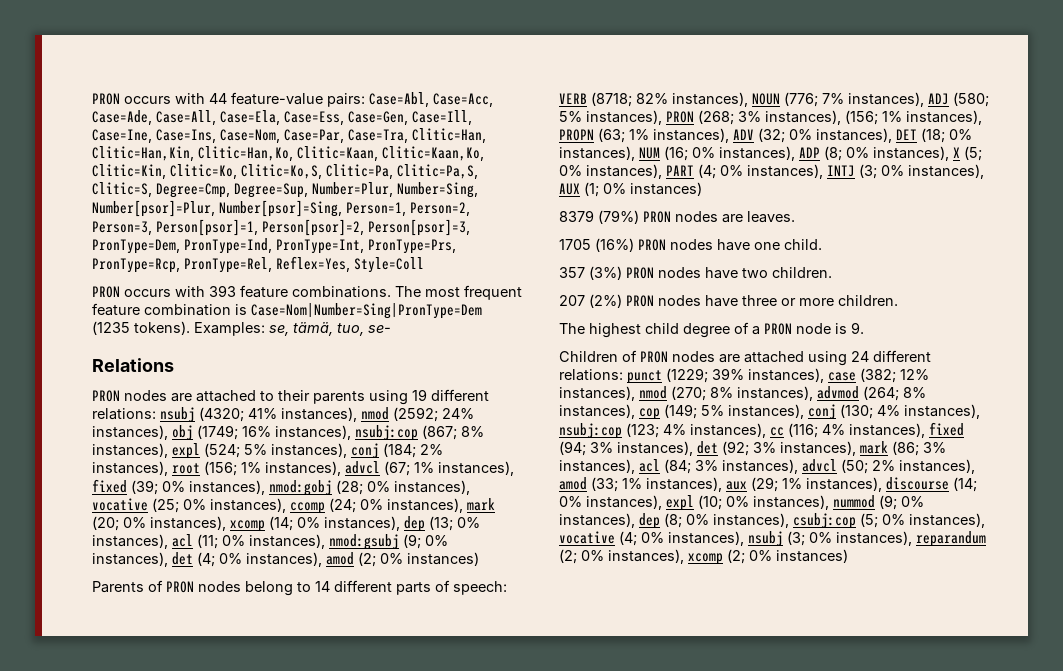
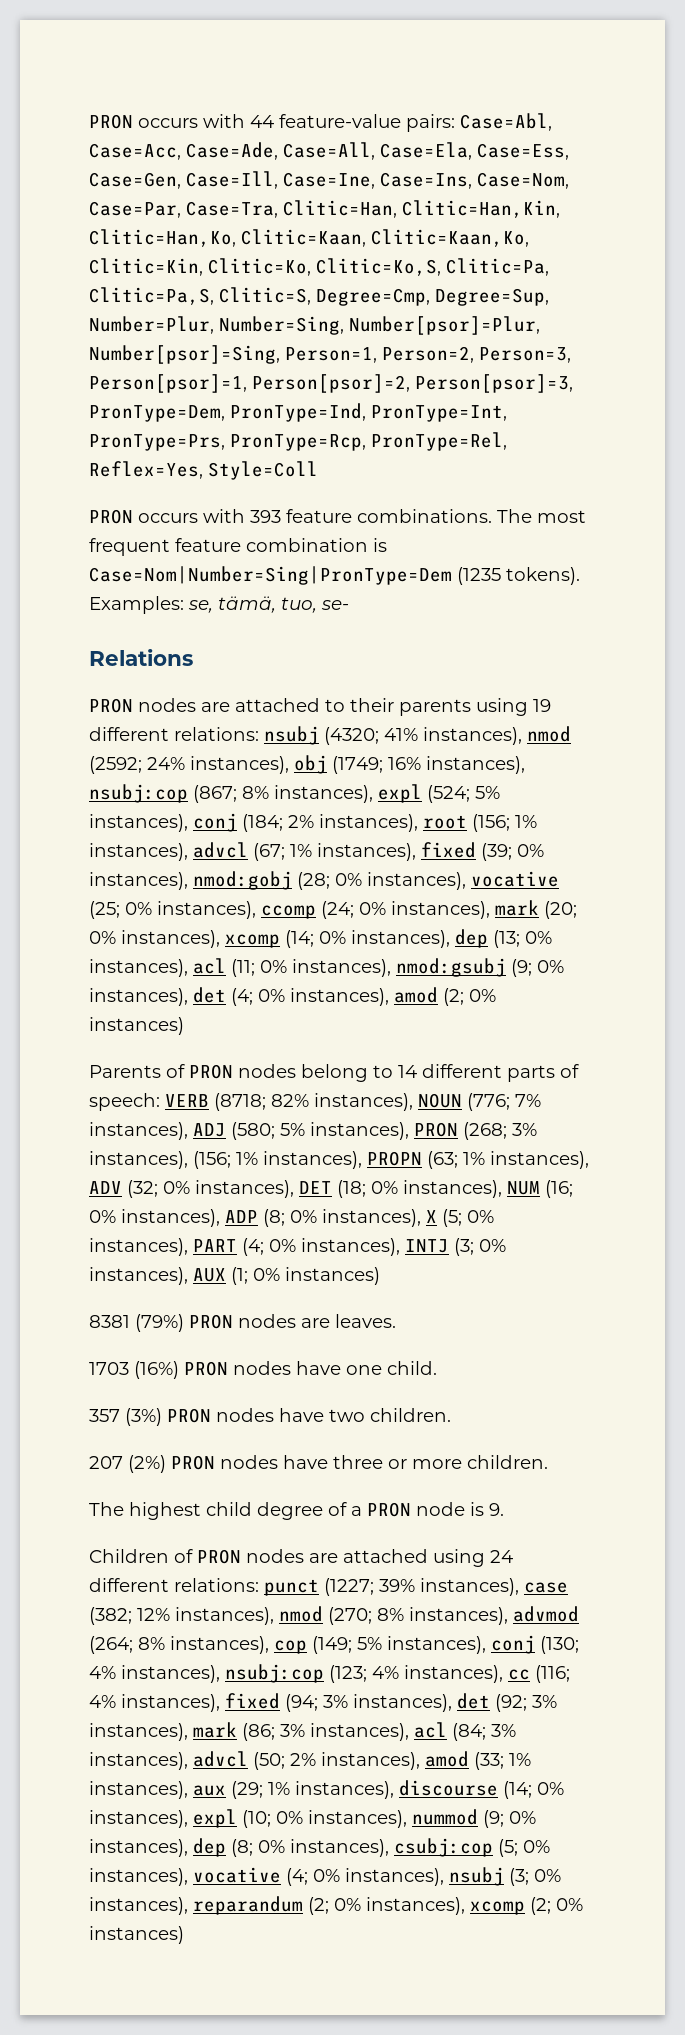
- 8379 (79%) PRON nodes are leaves.
+ 8381 (79%) PRON nodes are leaves.
- 1705 (16%) PRON nodes have one child.
+ 1703 (16%) PRON nodes have one child.
- punct (1229;
+ punct (1227;

